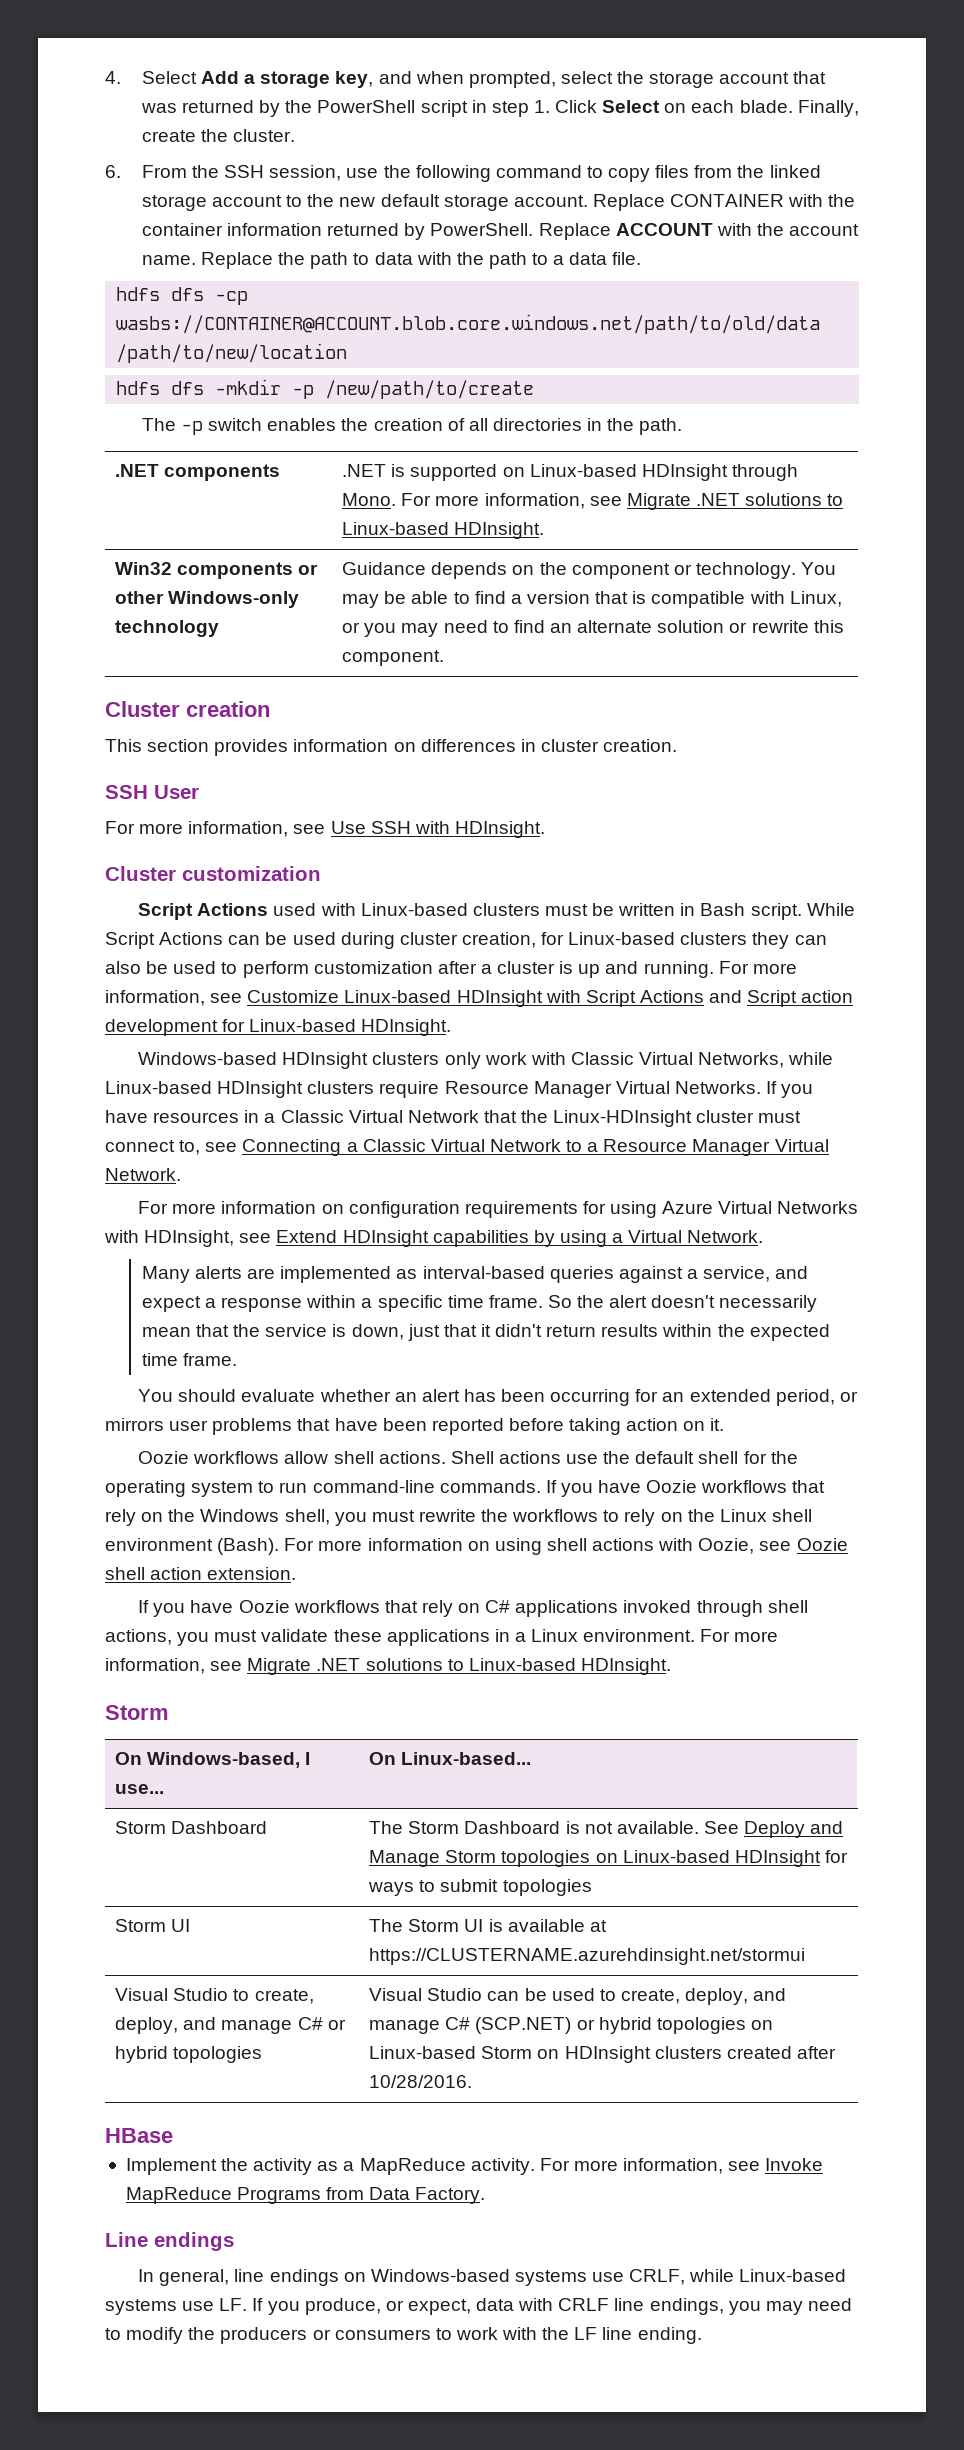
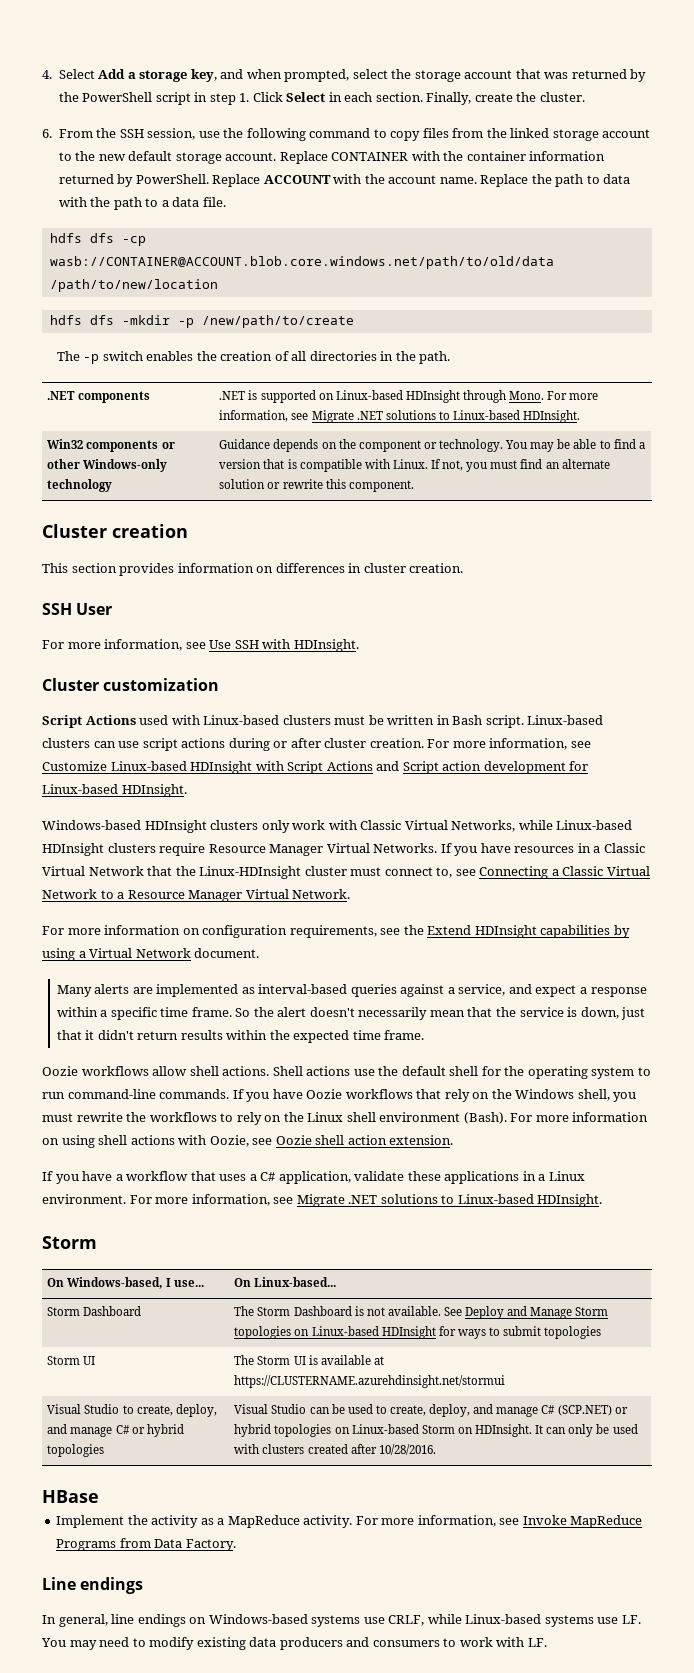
- 4. Select Add a storage key, and when prompted, select the storage account that was returned by the PowerShell script in step 1. Click Select on each blade.
+ 4. Select Add a storage key, and when prompted, select the storage account that was returned by the PowerShell script in step 1. Click Select in each section.
- hdfs dfs -cp wasbs://CONTAINER@ACCOUNT.blob.core.windows.net/path/to/old/data /path/to/new/location
+ hdfs dfs -cp wasb://CONTAINER@ACCOUNT.blob.core.windows.net/path/to/old/data /path/to/new/location
- Win32 components or other Windows-only technology | Guidance depends on the component or technology. You may be able to find a version that is compatible with Linux, or you may need to find an alternate solution or rewrite this component.
+ Win32 components or other Windows-only technology | Guidance depends on the component or technology. You may be able to find a version that is compatible with Linux. If not, you must find an alternate solution or rewrite this component.
- While Script Actions can be used during cluster creation, for Linux-based clusters they can also be used to perform customization after a cluster is up and running.
+ Linux-based clusters can use script actions during or after cluster creation.
- For more information on configuration requirements for using Azure Virtual Networks with HDInsight, see Extend HDInsight capabilities by using a Virtual Network.
+ For more information on configuration requirements, see the Extend HDInsight capabilities by using a Virtual Network document.
- You should evaluate whether an alert has been occurring for an extended period, or mirrors user problems that have been reported before taking action on it.
- If you have Oozie workflows that rely on C# applications invoked through shell actions, you must validate these applications in a Linux environment.
+ If you have a workflow that uses a C# application, validate these applications in a Linux environment.
- Visual Studio can be used to create, deploy, and manage C# (SCP.NET) or hybrid topologies on Linux-based Storm on HDInsight clusters created after 10/28/2016.
+ Visual Studio can be used to create, deploy, and manage C# (SCP.NET) or hybrid topologies on Linux-based Storm on HDInsight. It can only be used with clusters created after 10/28/2016.
- In general, line endings on Windows-based systems use CRLF, while Linux-based systems use LF. If you produce, or expect, data with CRLF line endings, you may need to modify the producers or consumers to work with the LF line ending.
+ In general, line endings on Windows-based systems use CRLF, while Linux-based systems use LF. You may need to modify existing data producers and consumers to work with LF.

